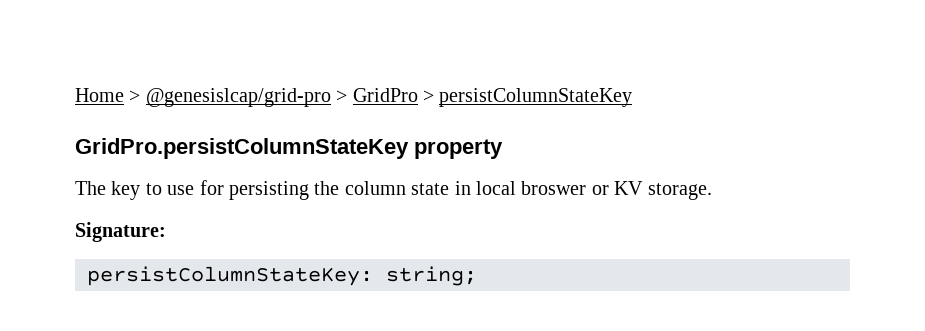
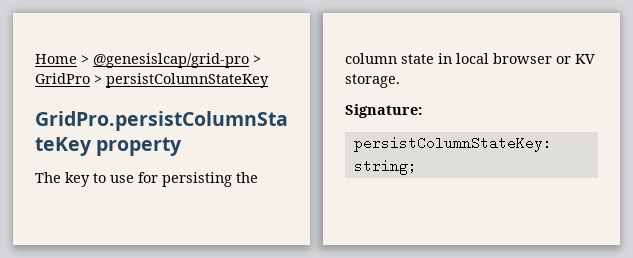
- The key to use for persisting the column state in local broswer or KV storage.
+ The key to use for persisting the column state in local browser or KV storage.

